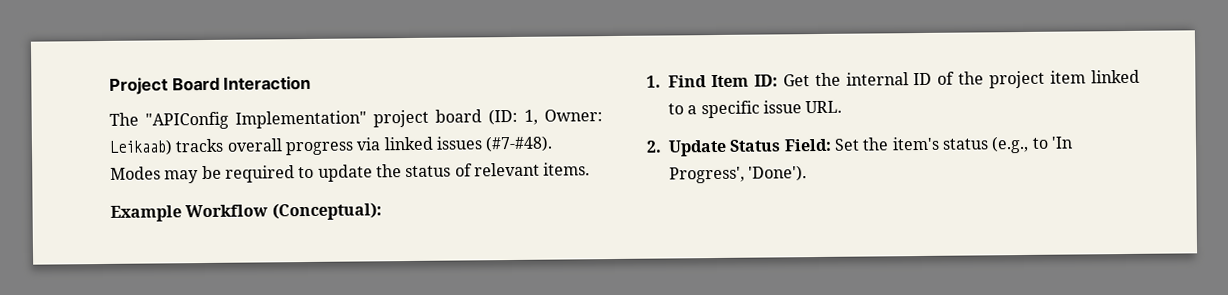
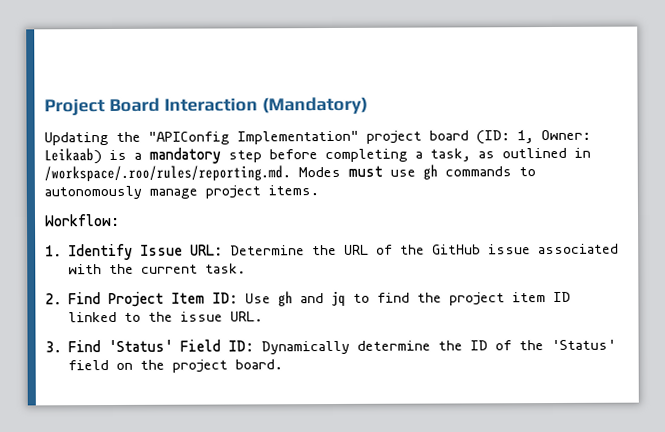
- Project Board Interaction
- The "APIConfig Implementation" project board (ID: 1, Owner: Leikaab) tracks overall progress via linked issues (#7-#48). Modes may be required to update the status of relevant items.
- Example Workflow (Conceptual):
- 1. Find Item ID: Get the internal ID of the project item linked to a specific issue URL.
+ Project Board Interaction (Mandatory)
+ Updating the "APIConfig Implementation" project board (ID: 1, Owner: Leikaab) is a mandatory step before completing a task, as outlined in /workspace/.roo/rules/reporting.md. Modes must use gh commands to autonomously manage project items.
+ Workflow:
+ 1. Identify Issue URL: Determine the URL of the GitHub issue associated with the current task.
+ 2. Find Project Item ID: Use gh and jq to find the project item ID linked to the issue URL.
- 2. Update Status Field: Set the item's status (e.g., to 'In Progress', 'Done').
+ 3. Find 'Status' Field ID: Dynamically determine the ID of the 'Status' field on the project board.

